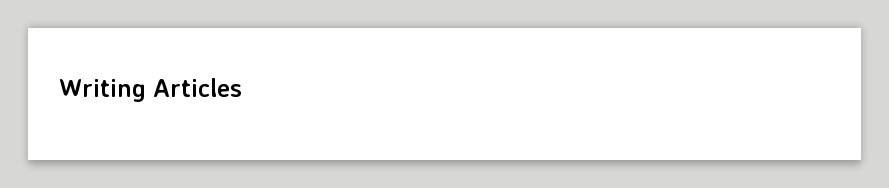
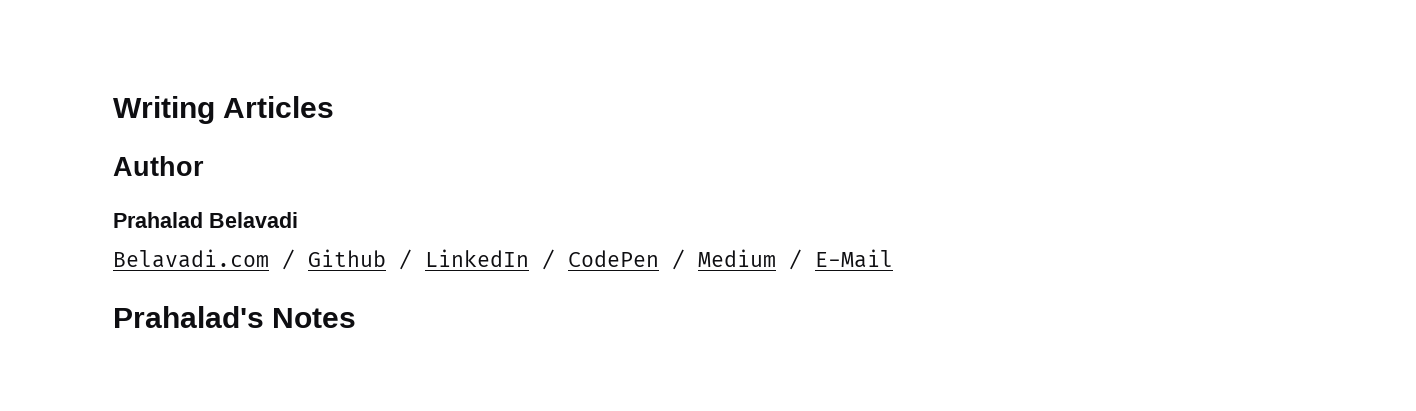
+ Author
+ Prahalad Belavadi
+ Belavadi.com / Github / LinkedIn / CodePen / Medium / E-Mail
+ Prahalad's Notes

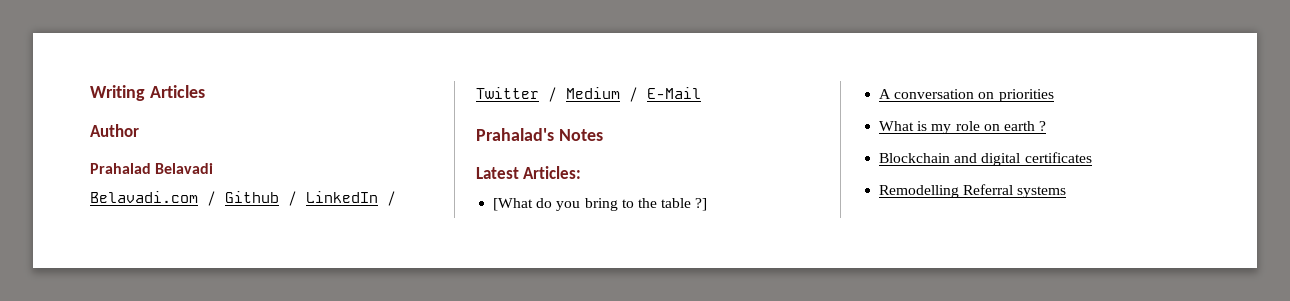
- Belavadi.com / Github / LinkedIn / CodePen / Medium / E-Mail
+ Belavadi.com / Github / LinkedIn / Twitter / Medium / E-Mail
+ Latest Articles:
+ [What do you bring to the table ?]
+ A conversation on priorities
+ What is my role on earth ?
+ Blockchain and digital certificates
+ Remodelling Referral systems

